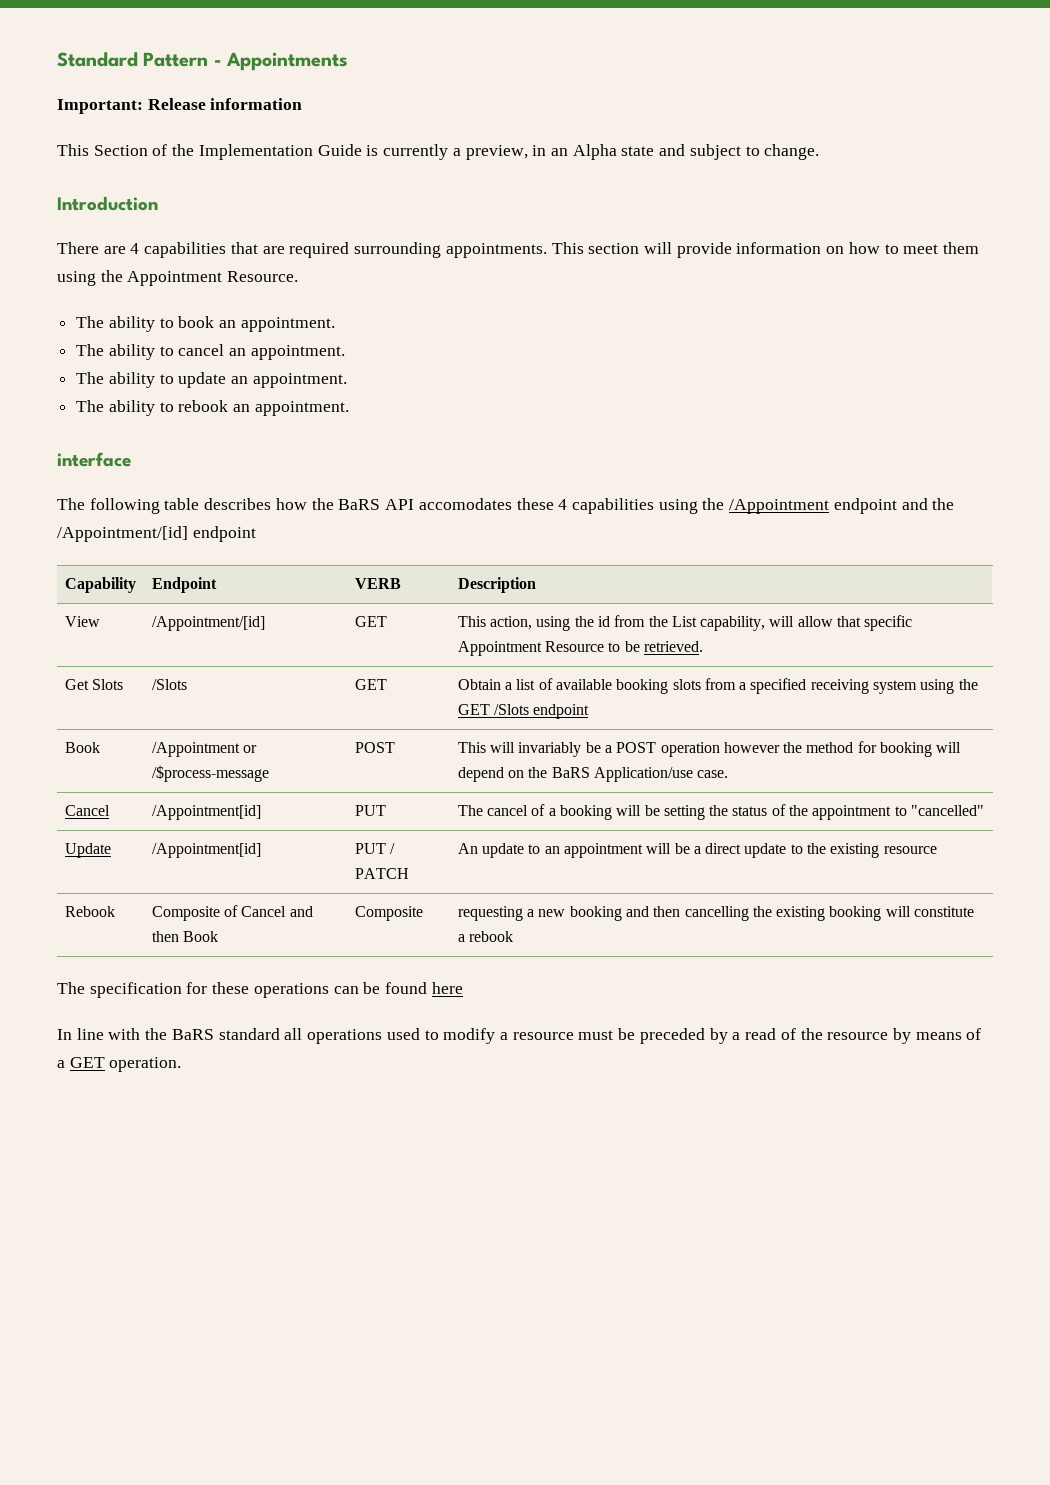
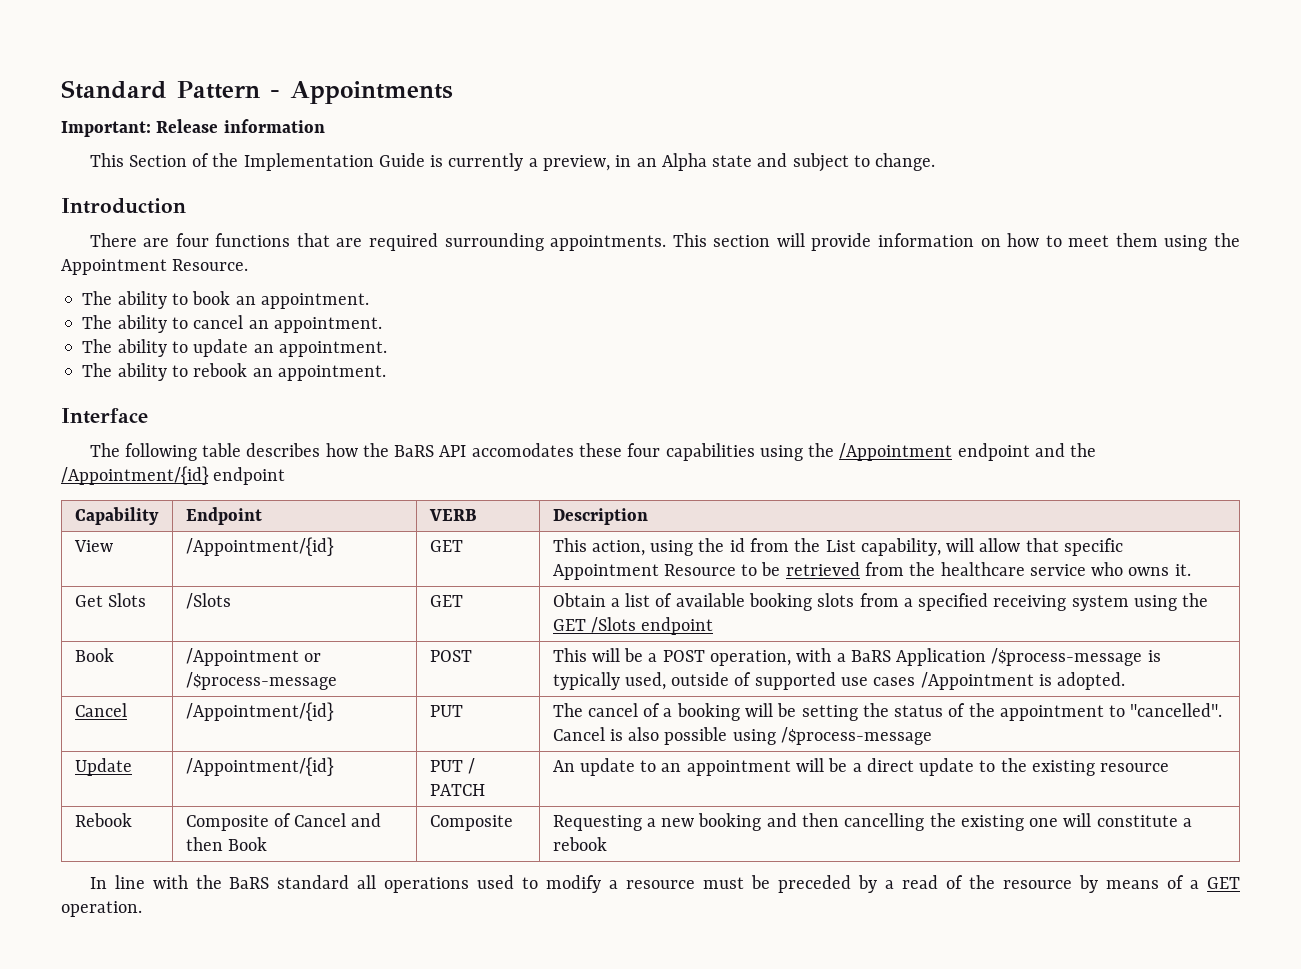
- There are 4 capabilities that are required surrounding appointments.
+ There are four functions that are required surrounding appointments.
- interface
+ Interface
- The following table describes how the BaRS API accomodates these 4 capabilities using the /Appointment endpoint and the /Appointment/[id] endpoint
+ The following table describes how the BaRS API accomodates these four capabilities using the /Appointment endpoint and the /Appointment/{id} endpoint
- View | /Appointment/[id] | GET | This action, using the id from the List capability, will allow that specific Appointment Resource to be retrieved.
+ View | /Appointment/{id} | GET | This action, using the id from the List capability, will allow that specific Appointment Resource to be retrieved from the healthcare service who owns it.
- Book | /Appointment or /$process-message | POST | This will invariably be a POST operation however the method for booking will depend on the BaRS Application/use case.
+ Book | /Appointment or /$process-message | POST | This will be a POST operation, with a BaRS Application /$process-message is typically used, outside of supported use cases /Appointment is adopted.
- Cancel | /Appointment[id] | PUT | The cancel of a booking will be setting the status of the appointment to "cancelled"
+ Cancel | /Appointment/{id} | PUT | The cancel of a booking will be setting the status of the appointment to "cancelled". Cancel is also possible using /$process-message
- Update | /Appointment[id] | PUT / PATCH | An update to an appointment will be a direct update to the existing resource
+ Update | /Appointment/{id} | PUT / PATCH | An update to an appointment will be a direct update to the existing resource
- Rebook | Composite of Cancel and then Book | Composite | requesting a new booking and then cancelling the existing booking will constitute a rebook
+ Rebook | Composite of Cancel and then Book | Composite | Requesting a new booking and then cancelling the existing one will constitute a rebook
- The specification for these operations can be found here

